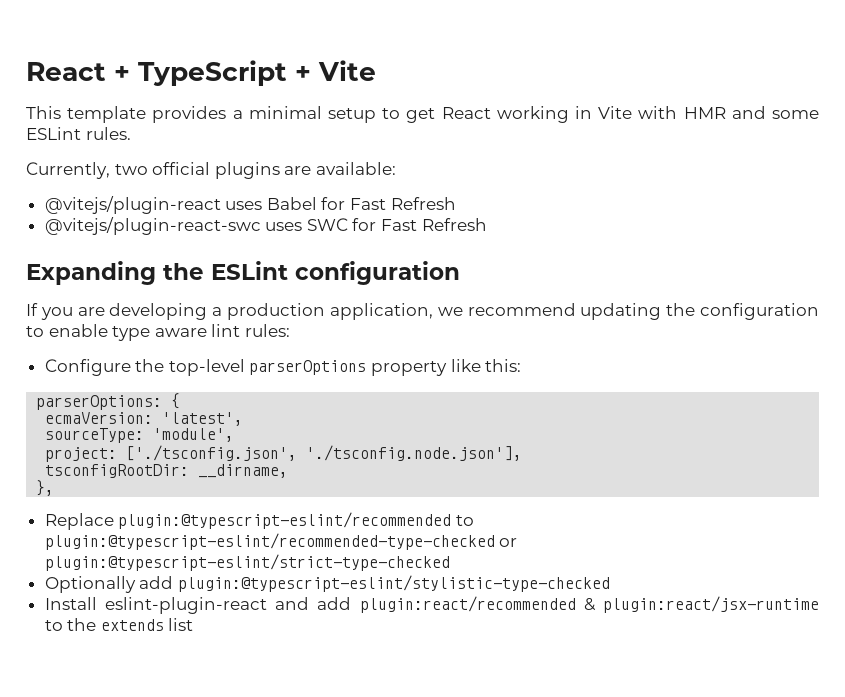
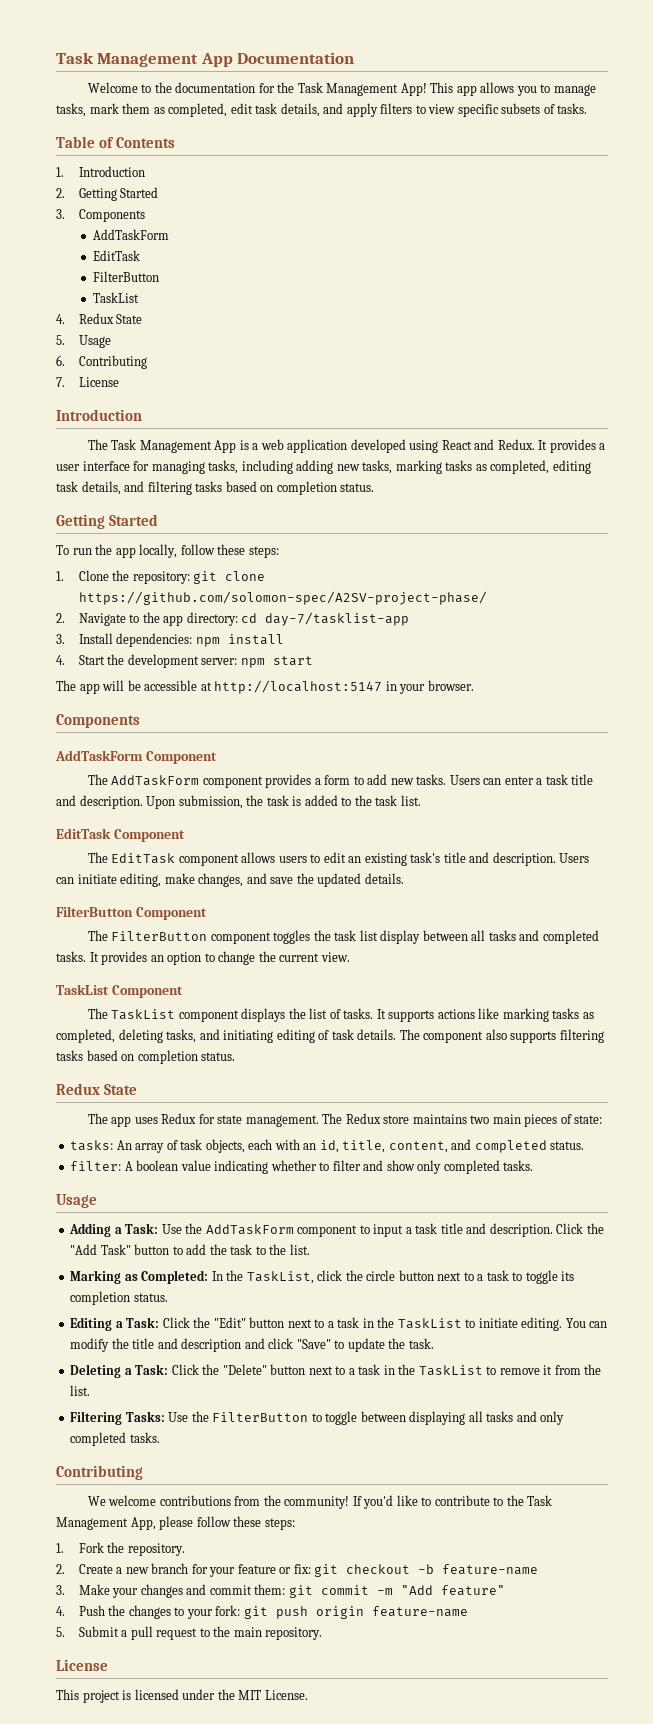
- React + TypeScript + Vite
- This template provides a minimal setup to get React working in Vite with HMR and some ESLint rules.
- Currently, two official plugins are available:
- @vitejs/plugin-react uses Babel for Fast Refresh
- @vitejs/plugin-react-swc uses SWC for Fast Refresh
- Expanding the ESLint configuration
- If you are developing a production application, we recommend updating the configuration to enable type aware lint rules:
- Configure the top-level parserOptions property like this:
- parserOptions: {
- ecmaVersion: 'latest',
- sourceType: 'module',
- project: ['./tsconfig.json', './tsconfig.node.json'],
- tsconfigRootDir: __dirname,
- },
- Replace plugin:@typescript-eslint/recommended to plugin:@typescript-eslint/recommended-type-checked or plugin:@typescript-eslint/strict-type-checked
- Optionally add plugin:@typescript-eslint/stylistic-type-checked
- Install eslint-plugin-react and add plugin:react/recommended & plugin:react/jsx-runtime to the extends list
+ Task Management App Documentation
+ Welcome to the documentation for the Task Management App! This app allows you to manage tasks, mark them as completed, edit task details, and apply filters to view specific subsets of tasks.
+ Table of Contents
+ 1. Introduction
+ 2. Getting Started
+ 3. Components
+ AddTaskForm
+ EditTask
+ FilterButton
+ TaskList
+ 4. Redux State
+ 5. Usage
+ 6. Contributing
+ 7. License
+ Introduction
+ The Task Management App is a web application developed using React and Redux. It provides a user interface for managing tasks, including adding new tasks, marking tasks as completed, editing task details, and filtering tasks based on completion status.
+ Getting Started
+ To run the app locally, follow these steps:
+ 1. Clone the repository: git clone https://github.com/solomon-spec/A2SV-project-phase/
+ 2. Navigate to the app directory: cd day-7/tasklist-app
+ 3. Install dependencies: npm install
+ 4. Start the development server: npm start
+ The app will be accessible at http://localhost:5147 in your browser.
+ Components
+ AddTaskForm Component
+ The AddTaskForm component provides a form to add new tasks. Users can enter a task title and description. Upon submission, the task is added to the task list.
+ EditTask Component
+ The EditTask component allows users to edit an existing task's title and description. Users can initiate editing, make changes, and save the updated details.
+ FilterButton Component
+ The FilterButton component toggles the task list display between all tasks and completed tasks. It provides an option to change the current view.
+ TaskList Component
+ The TaskList component displays the list of tasks. It supports actions like marking tasks as completed, deleting tasks, and initiating editing of task details. The component also supports filtering tasks based on completion status.
+ Redux State
+ The app uses Redux for state management. The Redux store maintains two main pieces of state:
+ tasks: An array of task objects, each with an id, title, content, and completed status.
+ filter: A boolean value indicating whether to filter and show only completed tasks.
+ Usage
+ Adding a Task: Use the AddTaskForm component to input a task title and description. Click the "Add Task" button to add the task to the list.
+ Marking as Completed: In the TaskList, click the circle button next to a task to toggle its completion status.
+ Editing a Task: Click the "Edit" button next to a task in the TaskList to initiate editing. You can modify the title and description and click "Save" to update the task.
+ Deleting a Task: Click the "Delete" button next to a task in the TaskList to remove it from the list.
+ Filtering Tasks: Use the FilterButton to toggle between displaying all tasks and only completed tasks.
+ Contributing
+ We welcome contributions from the community! If you'd like to contribute to the Task Management App, please follow these steps:
+ 1. Fork the repository.
+ 2. Create a new branch for your feature or fix: git checkout -b feature-name
+ 3. Make your changes and commit them: git commit -m "Add feature"
+ 4. Push the changes to your fork: git push origin feature-name
+ 5. Submit a pull request to the main repository.
+ License
+ This project is licensed under the MIT License.

